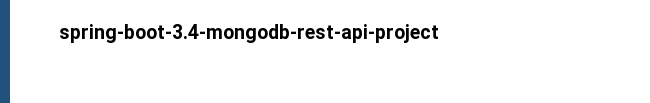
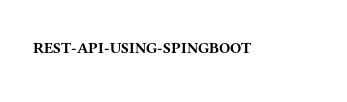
- spring-boot-3.4-mongodb-rest-api-project
+ REST-API-USING-SPINGBOOT

